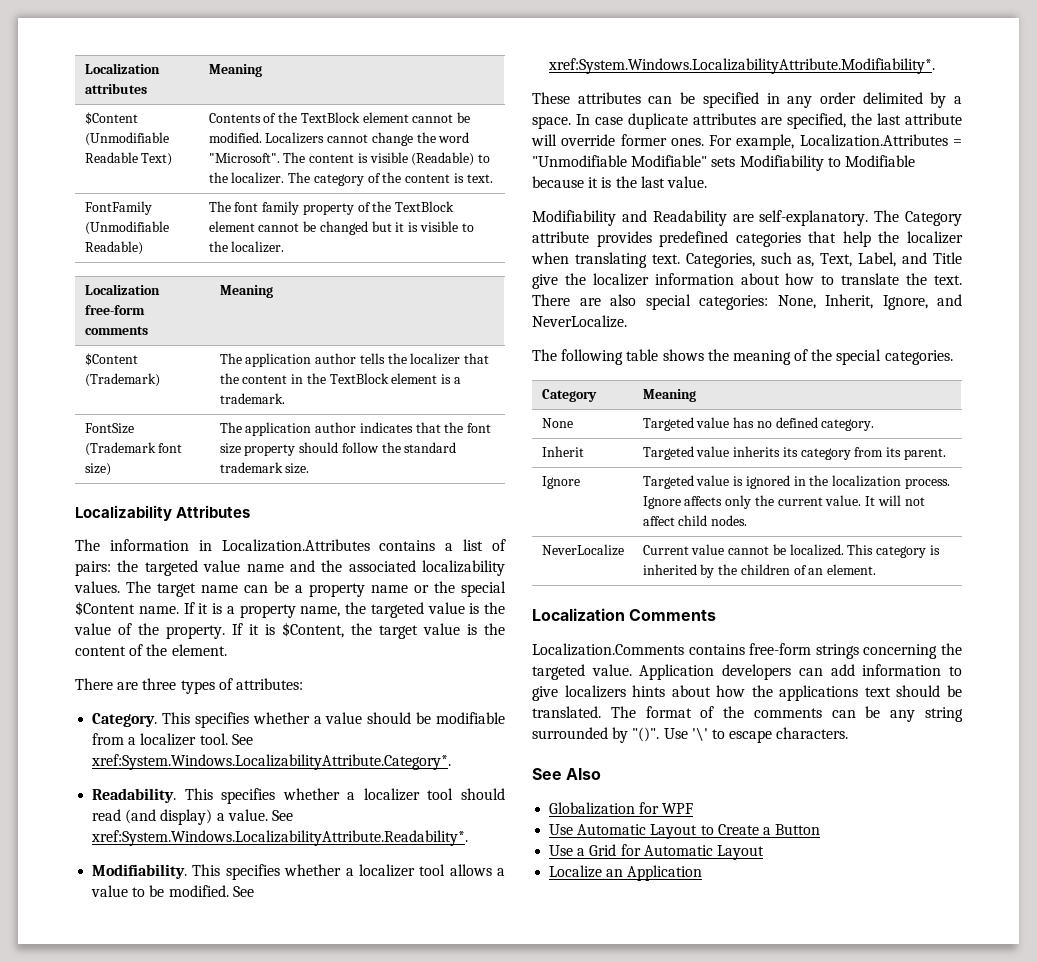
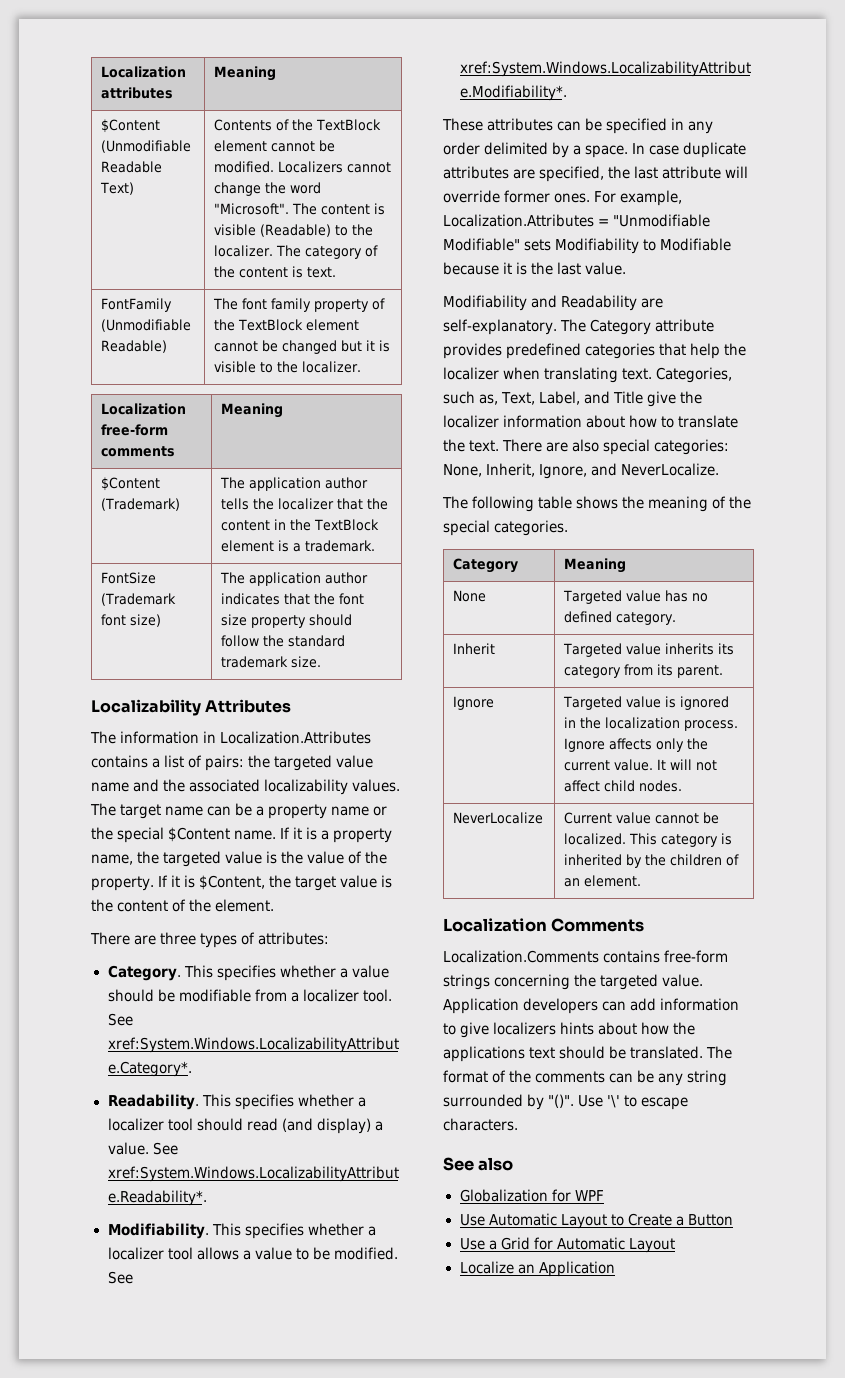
- See Also
+ See also

